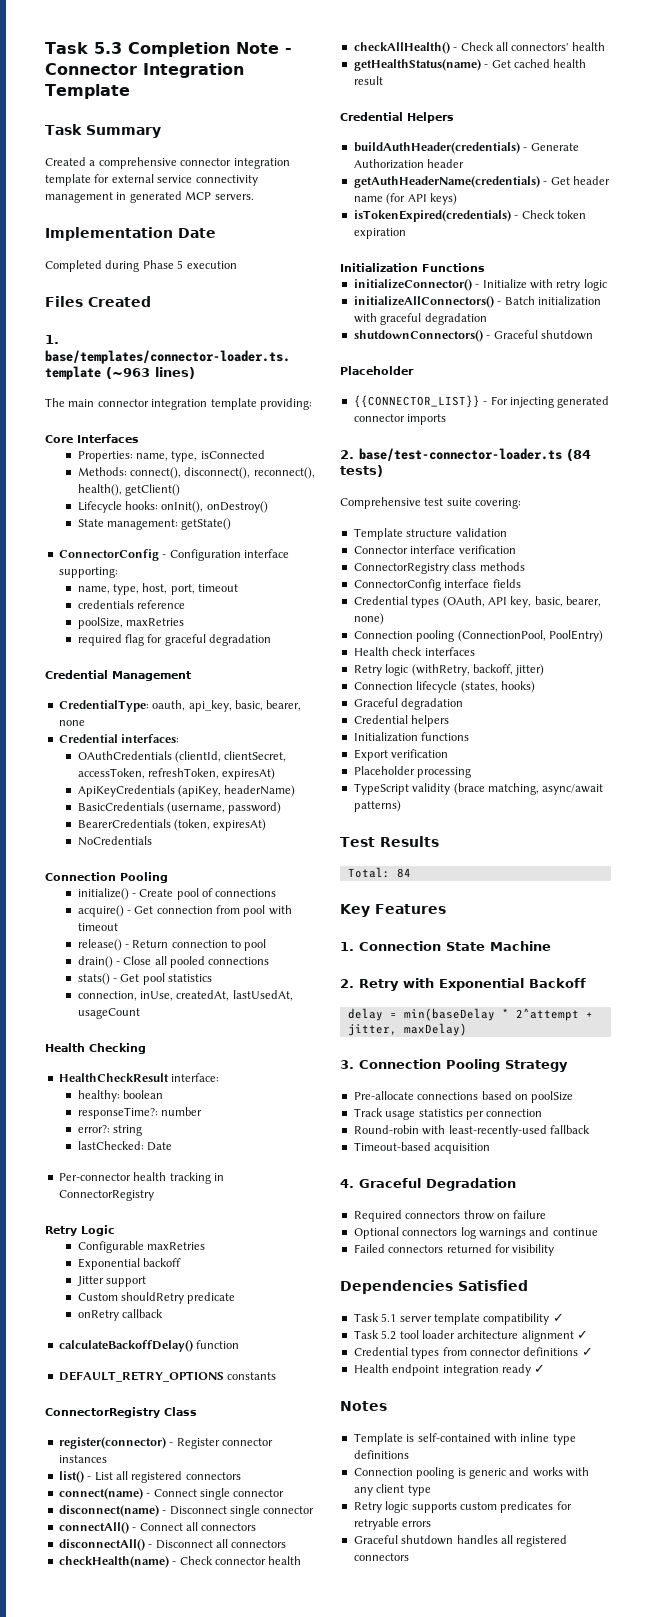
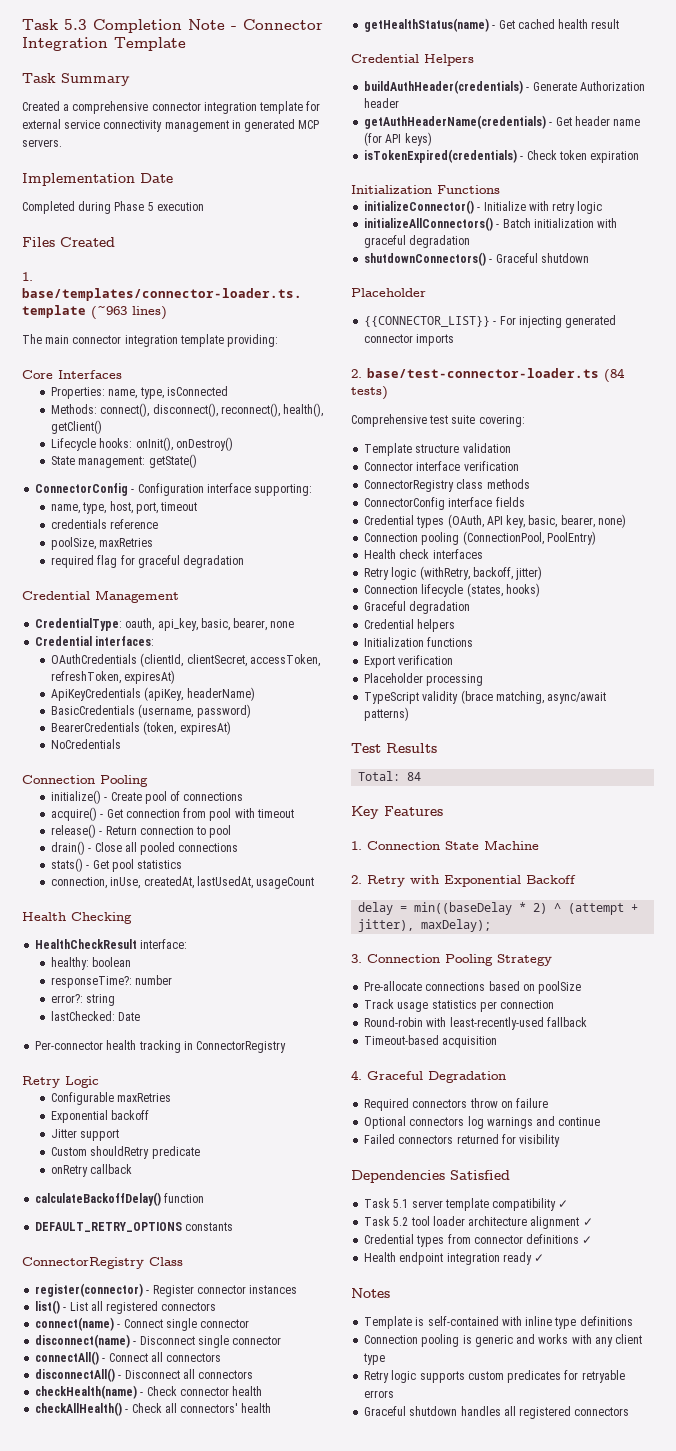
- delay = min(baseDelay * 2^attempt + jitter, maxDelay)
+ delay = min((baseDelay * 2) ^ (attempt + jitter), maxDelay);

